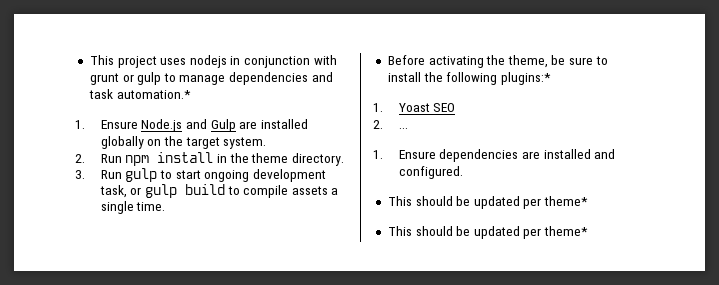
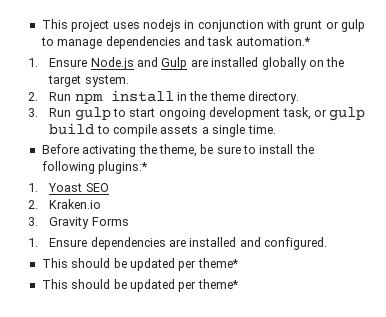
- 2. ...
+ 2. Kraken.io
+ 3. Gravity Forms

